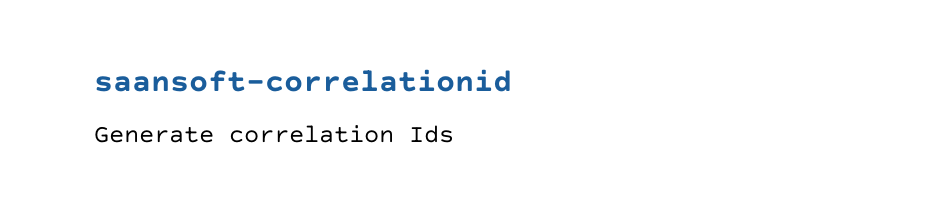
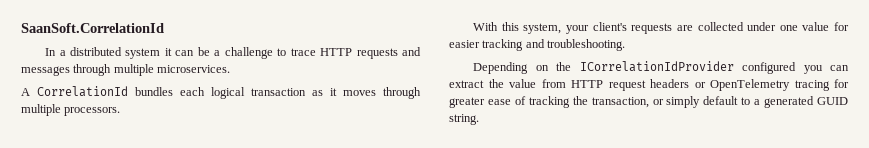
- saansoft-correlationid
- Generate correlation Ids
+ SaanSoft.CorrelationId
+ In a distributed system it can be a challenge to trace HTTP requests and messages through multiple microservices.
+ A CorrelationId bundles each logical transaction as it moves through multiple processors.
+ With this system, your client's requests are collected under one value for easier tracking and troubleshooting.
+ Depending on the ICorrelationIdProvider configured you can extract the value from HTTP request headers or OpenTelemetry tracing for greater ease of tracking the transaction, or simply default to a generated GUID string.

